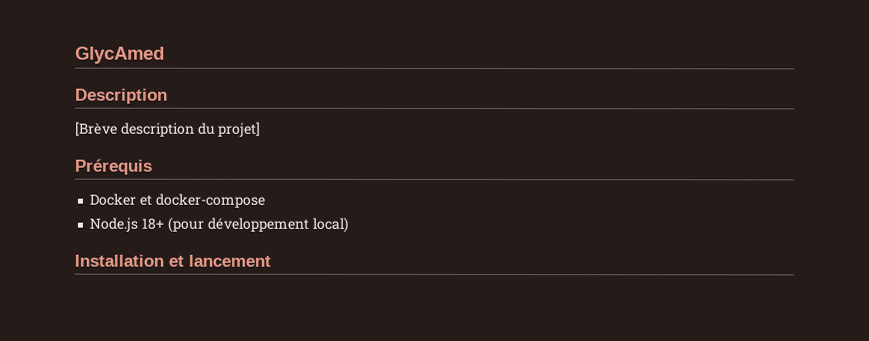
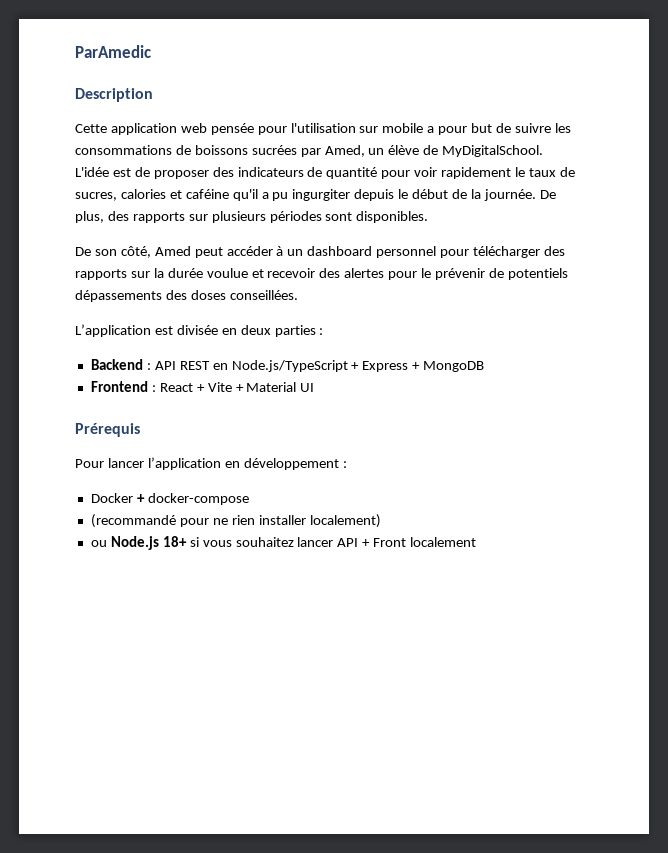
- GlycAmed
+ ParAmedic
- [Brève description du projet]
+ Cette application web pensée pour l'utilisation sur mobile a pour but de suivre les consommations de boissons sucrées par Amed, un élève de MyDigitalSchool. L'idée est de proposer des indicateurs de quantité pour voir rapidement le taux de sucres, calories et caféine qu'il a pu ingurgiter depuis le début de la journée. De plus, des rapports sur plusieurs périodes sont disponibles.
+ De son côté, Amed peut accéder à un dashboard personnel pour télécharger des rapports sur la durée voulue et recevoir des alertes pour le prévenir de potentiels dépassements des doses conseillées.
+ L’application est divisée en deux parties :
+ Backend : API REST en Node.js/TypeScript + Express + MongoDB
+ Frontend : React + Vite + Material UI
  Prérequis
+ Pour lancer l’application en développement :
- Docker et docker-compose
+ Docker + docker-compose
- Node.js 18+ (pour développement local)
- Installation et lancement
+ (recommandé pour ne rien installer localement)
+ ou Node.js 18+ si vous souhaitez lancer API + Front localement

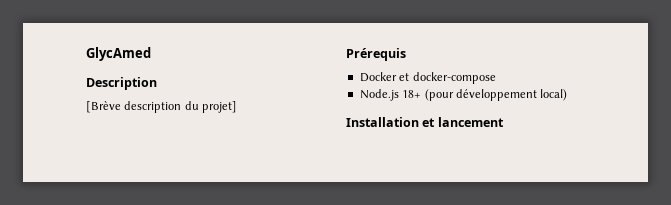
- ParAmedic
+ GlycAmed
- Cette application web pensée pour l'utilisation sur mobile a pour but de suivre les consommations de boissons sucrées par Amed, un élève de MyDigitalSchool. L'idée est de proposer des indicateurs de quantité pour voir rapidement le taux de sucres, calories et caféine qu'il a pu ingurgiter depuis le début de la journée. De plus, des rapports sur plusieurs périodes sont disponibles.
- De son côté, Amed peut accéder à un dashboard personnel pour télécharger des rapports sur la durée voulue et recevoir des alertes pour le prévenir de potentiels dépassements des doses conseillées.
- L’application est divisée en deux parties :
- Backend : API REST en Node.js/TypeScript + Express + MongoDB
- Frontend : React + Vite + Material UI
+ [Brève description du projet]
  Prérequis
- Pour lancer l’application en développement :
- Docker + docker-compose
+ Docker et docker-compose
- (recommandé pour ne rien installer localement)
- ou Node.js 18+ si vous souhaitez lancer API + Front localement
+ Node.js 18+ (pour développement local)
+ Installation et lancement

